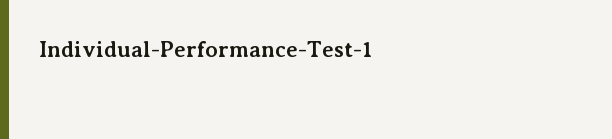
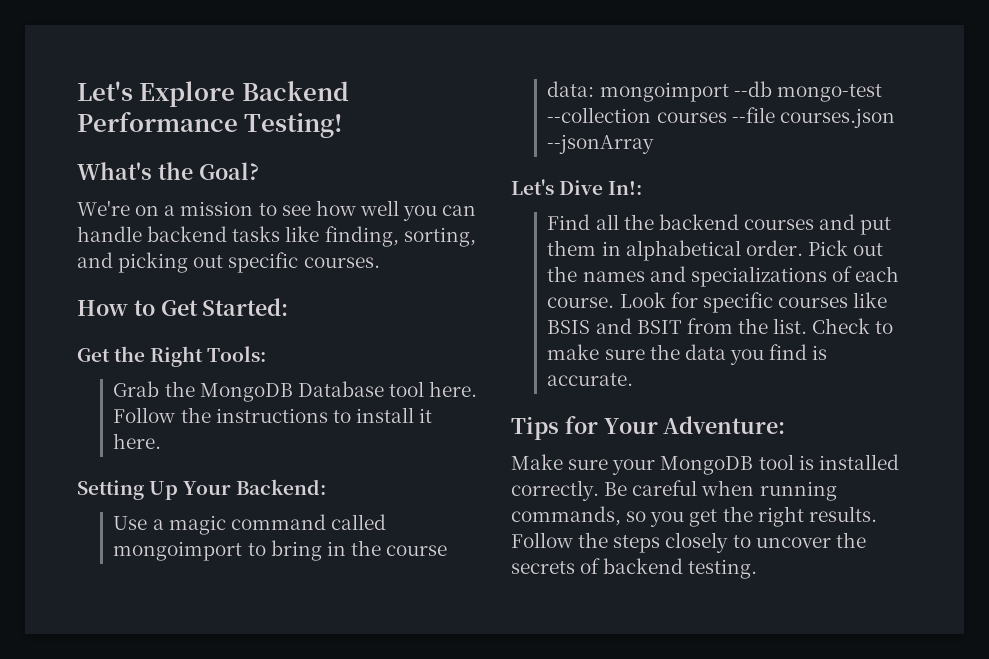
- Individual-Performance-Test-1
+ Let's Explore Backend Performance Testing!
+ What's the Goal?
+ We're on a mission to see how well you can handle backend tasks like finding, sorting, and picking out specific courses.
+ How to Get Started:
+ Get the Right Tools:
+ Grab the MongoDB Database tool here. Follow the instructions to install it here.
+ Setting Up Your Backend:
+ Use a magic command called mongoimport to bring in the course data: mongoimport --db mongo-test --collection courses --file courses.json --jsonArray
+ Let's Dive In!:
+ Find all the backend courses and put them in alphabetical order. Pick out the names and specializations of each course. Look for specific courses like BSIS and BSIT from the list. Check to make sure the data you find is accurate.
+ Tips for Your Adventure:
+ Make sure your MongoDB tool is installed correctly. Be careful when running commands, so you get the right results. Follow the steps closely to uncover the secrets of backend testing.

